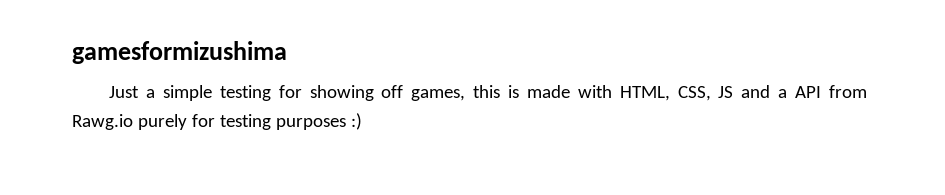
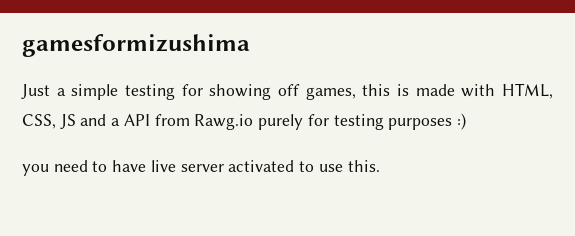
+ you need to have live server activated to use this.

